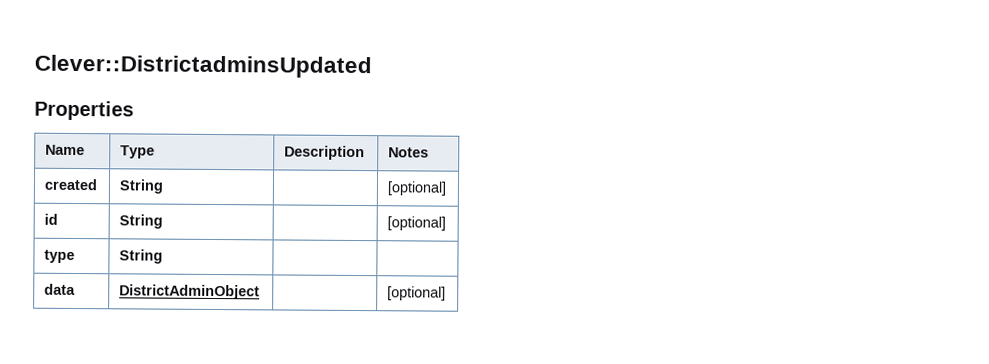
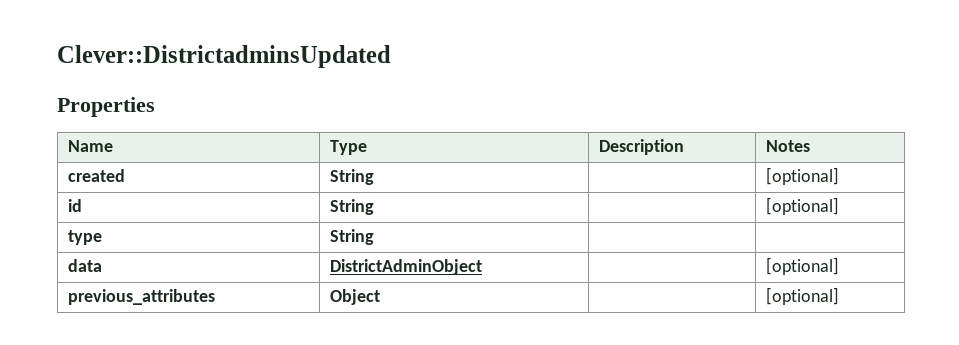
+ previous_attributes | Object | | [optional]

